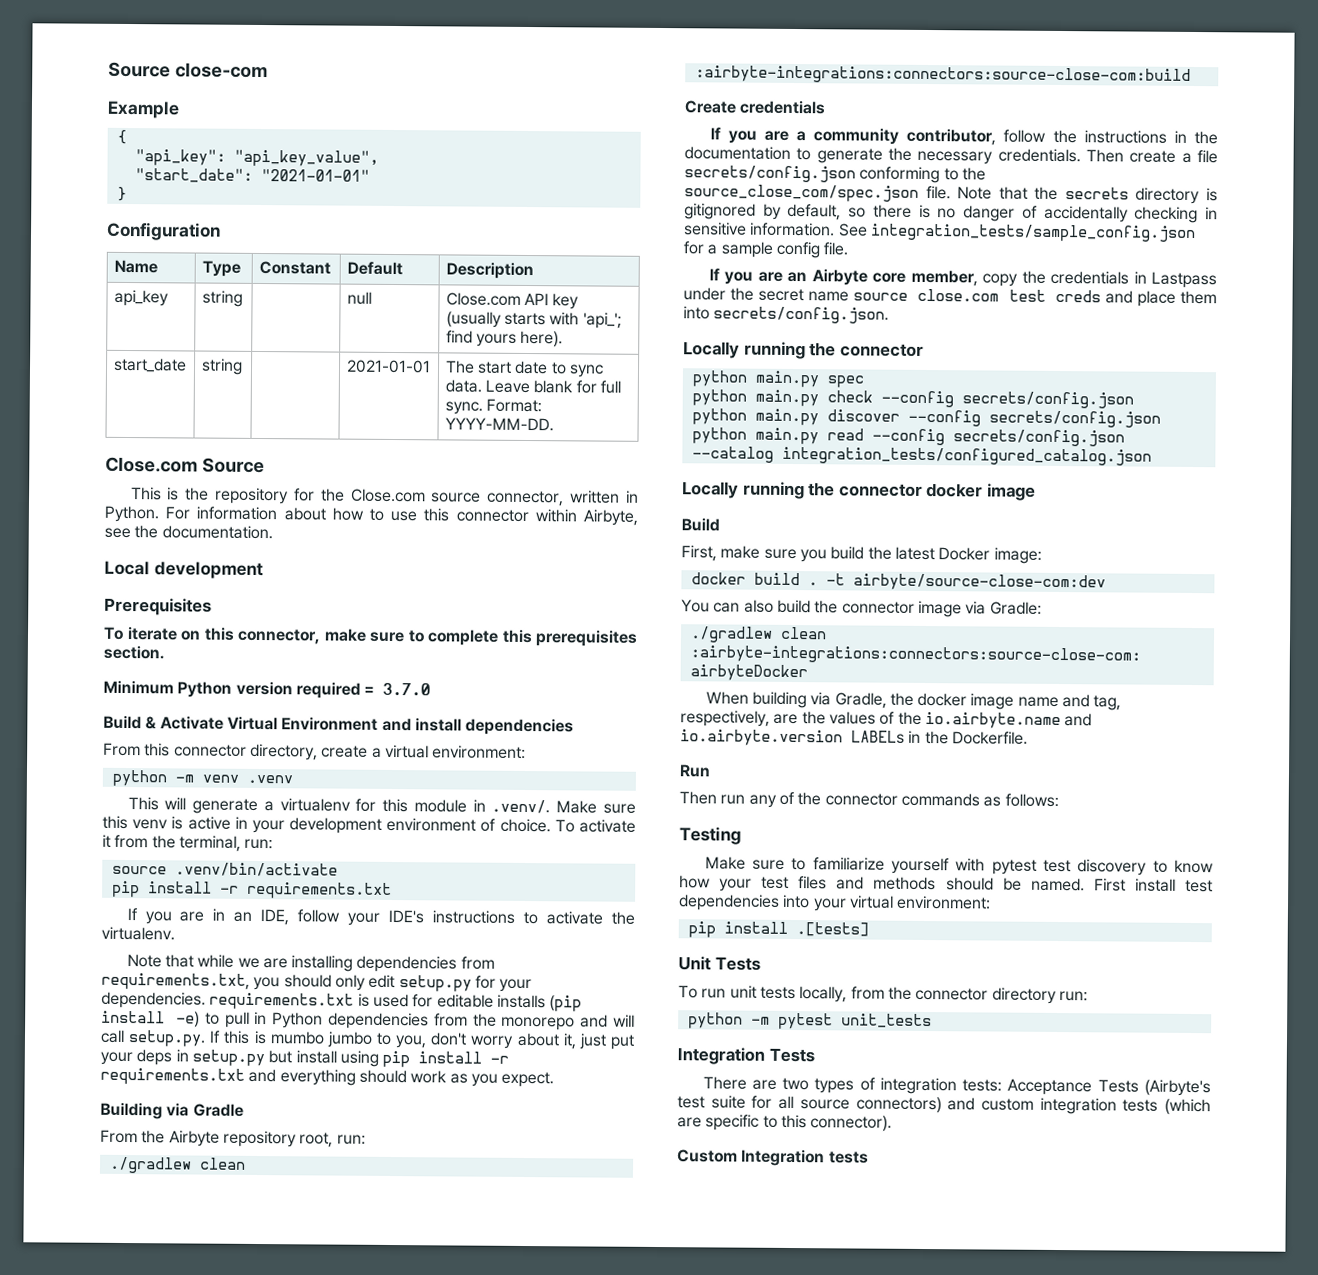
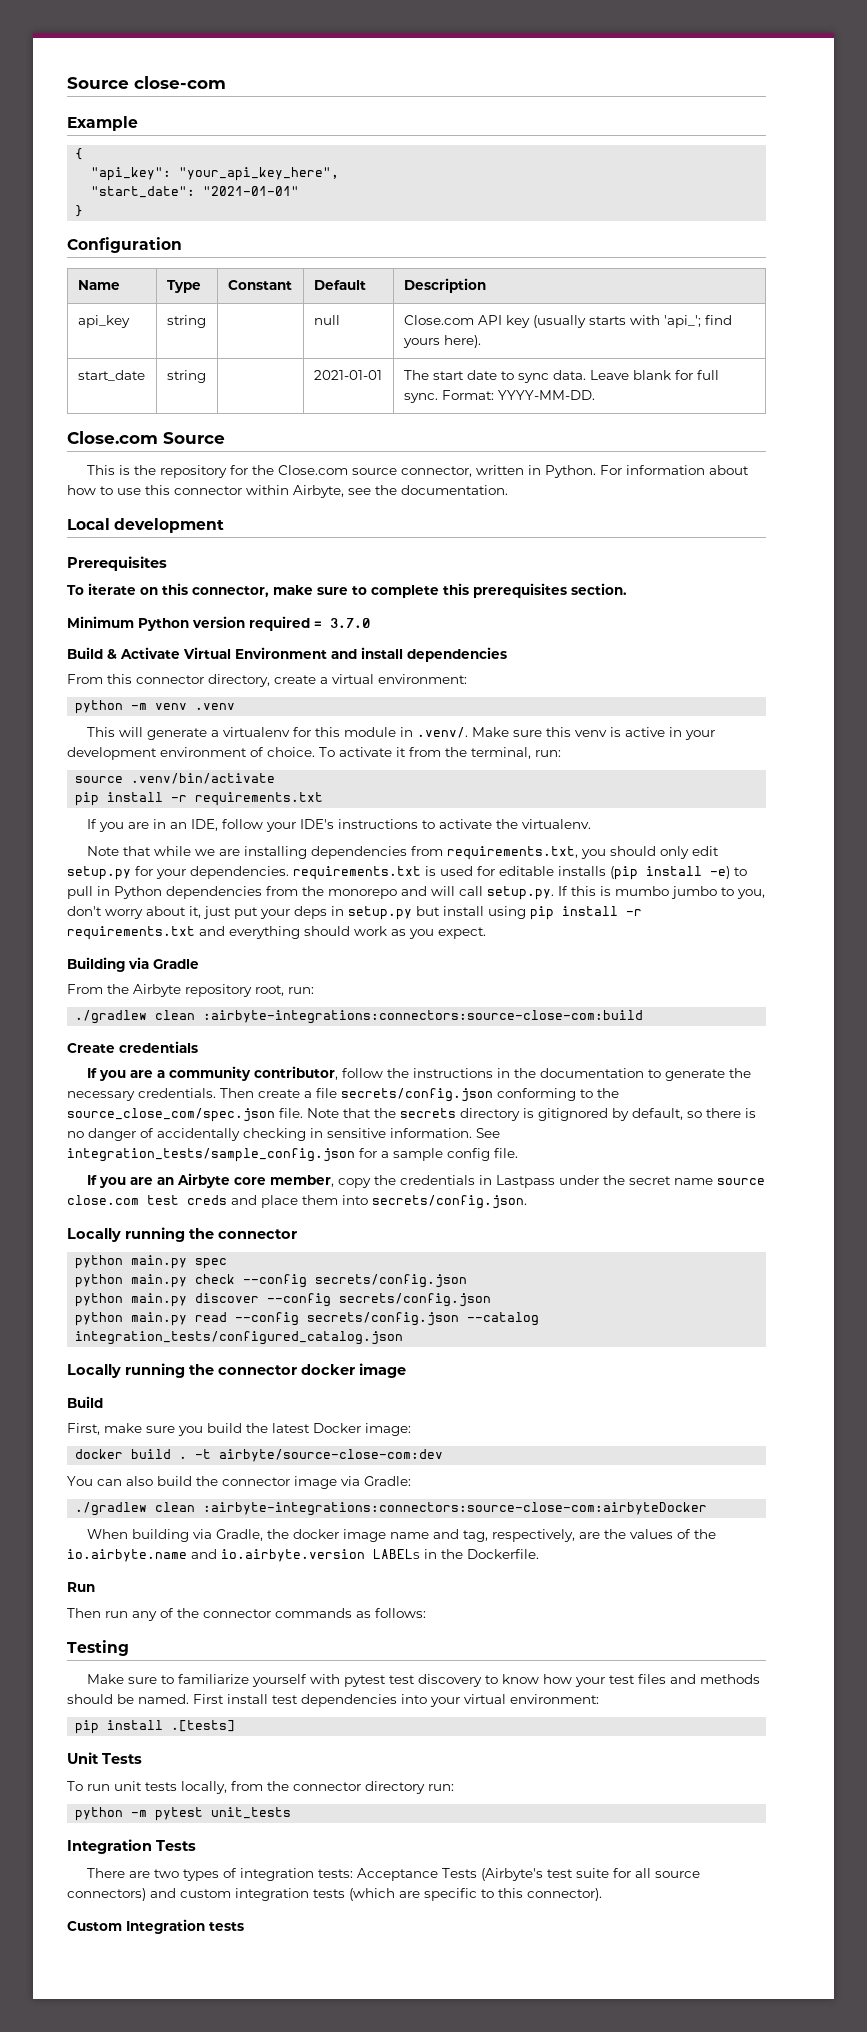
- "api_key": "api_key_value",
+ "api_key": "your_api_key_here",

